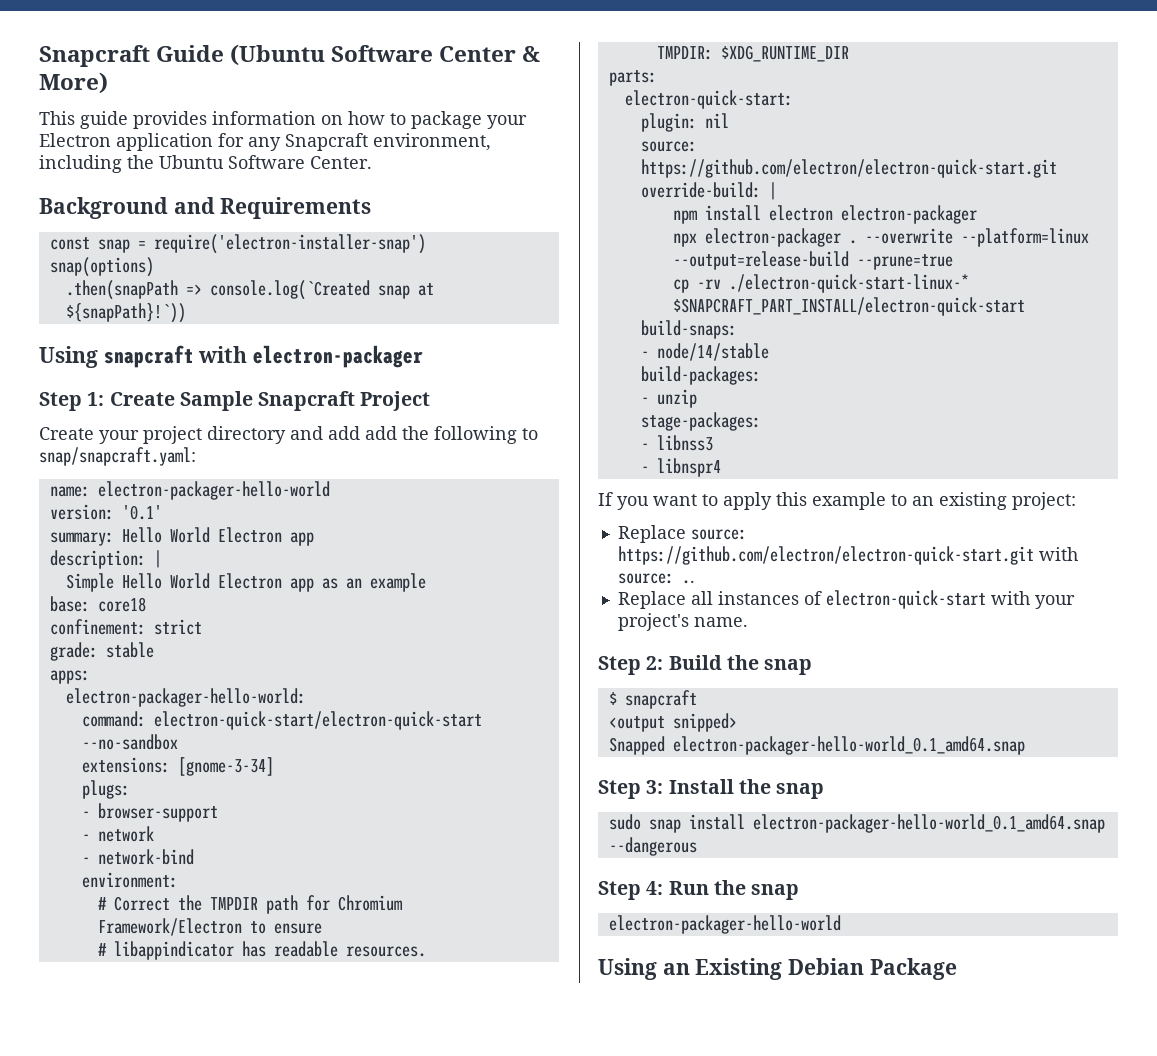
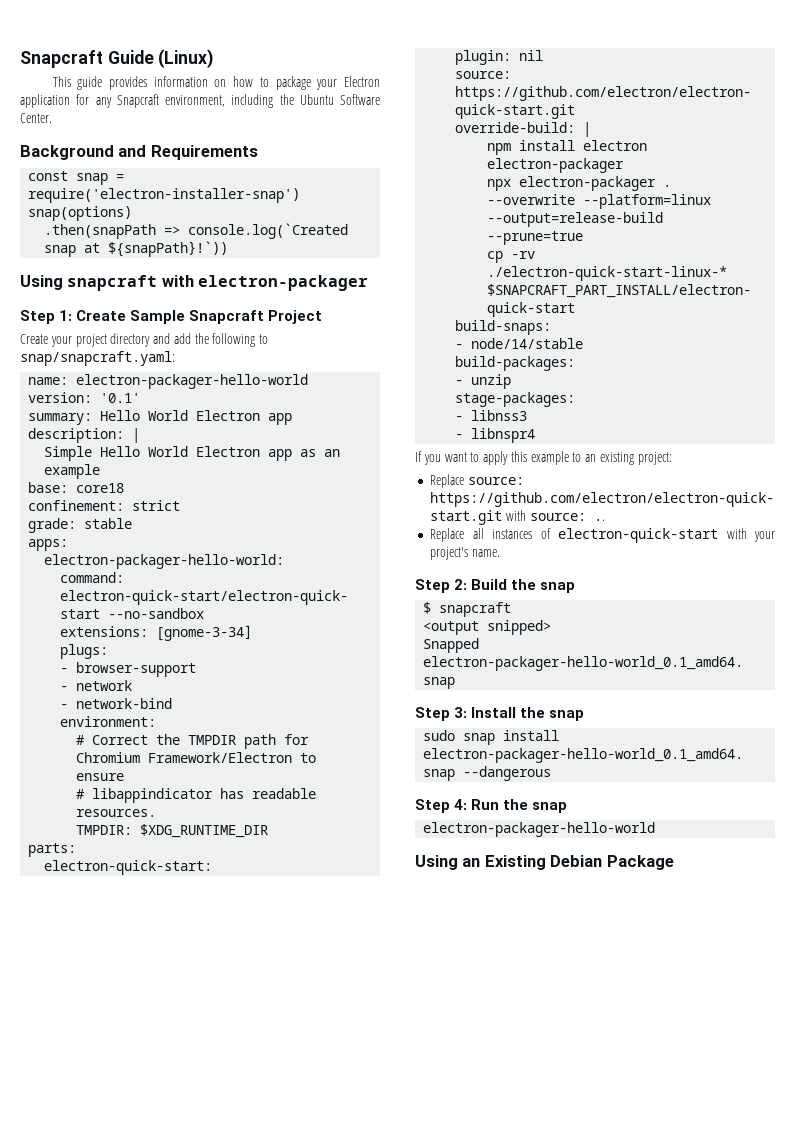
- Snapcraft Guide (Ubuntu Software Center & More)
+ Snapcraft Guide (Linux)
- Create your project directory and add add the following to snap/snapcraft.yaml:
+ Create your project directory and add the following to snap/snapcraft.yaml:

